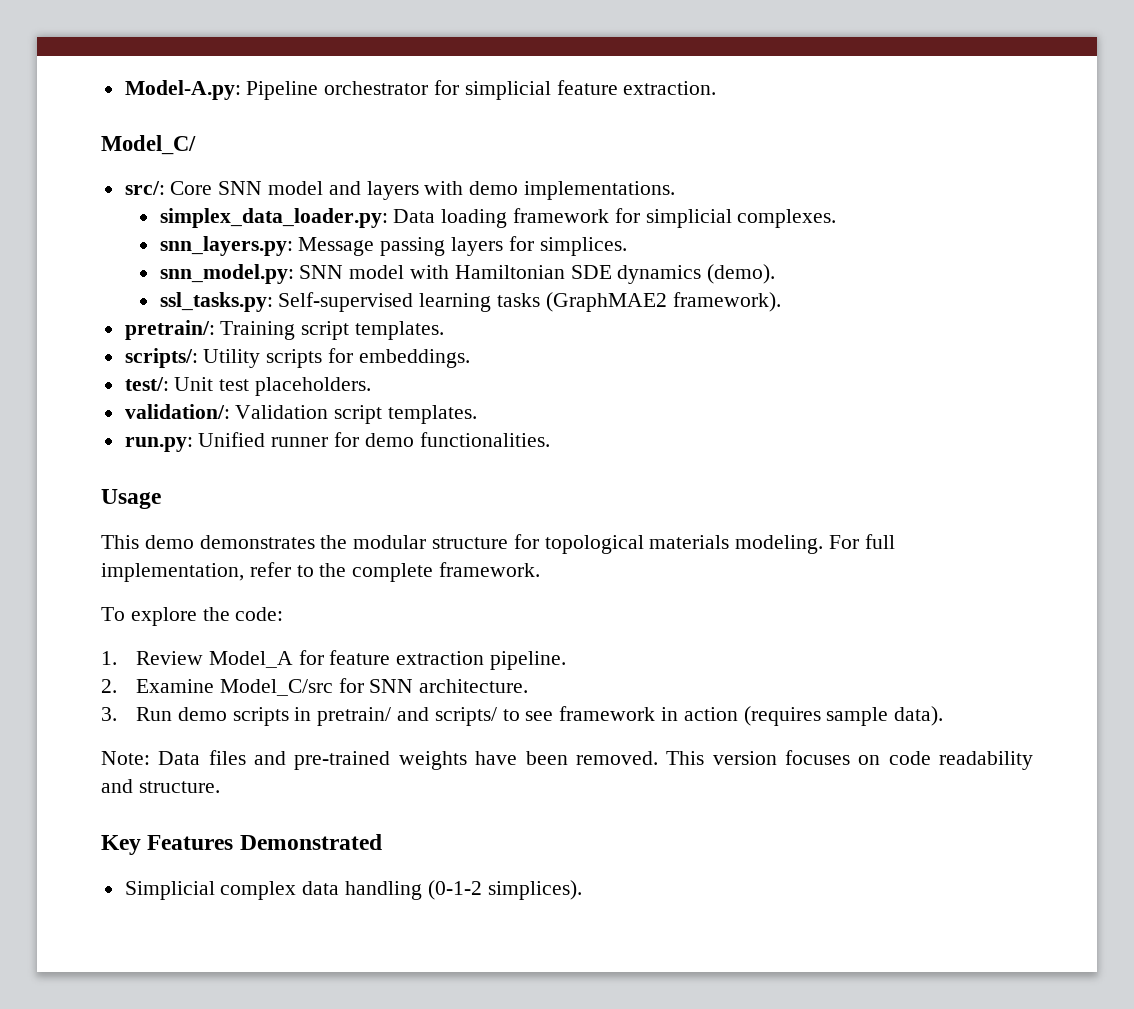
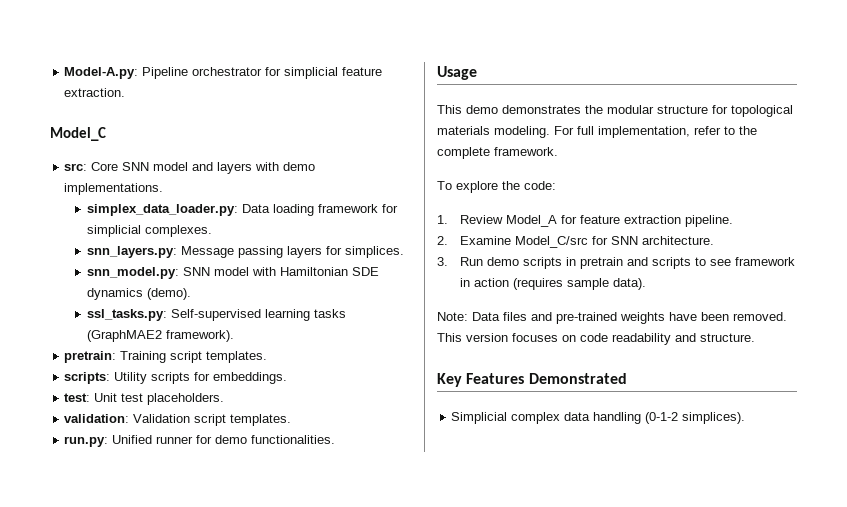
- Model_C/
- src/: Core SNN model and layers with demo implementations.
+ Model_C
+ src: Core SNN model and layers with demo implementations.
- pretrain/: Training script templates.
+ pretrain: Training script templates.
- scripts/: Utility scripts for embeddings.
+ scripts: Utility scripts for embeddings.
- test/: Unit test placeholders.
+ test: Unit test placeholders.
- validation/: Validation script templates.
+ validation: Validation script templates.
- 3. Run demo scripts in pretrain/ and scripts/ to see framework in action (requires sample data).
+ 3. Run demo scripts in pretrain and scripts to see framework in action (requires sample data).

